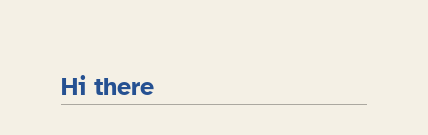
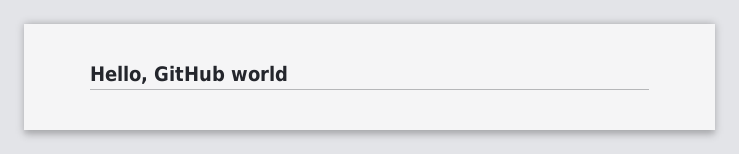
- Hi there
+ Hello, GitHub world

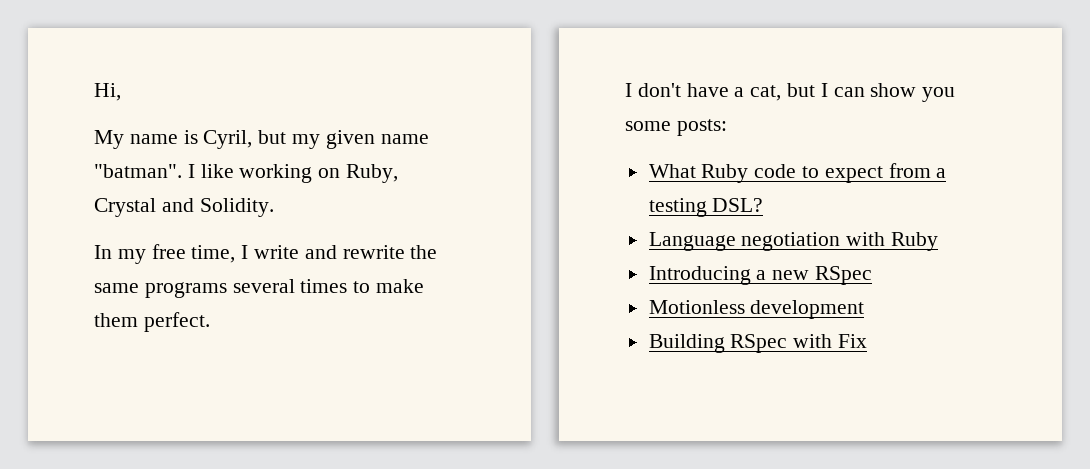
- Hello, GitHub world
+ Hi,
+ My name is Cyril, but my given name "batman". I like working on Ruby, Crystal and Solidity.
+ In my free time, I write and rewrite the same programs several times to make them perfect.
+ I don't have a cat, but I can show you some posts:
+ What Ruby code to expect from a testing DSL?
+ Language negotiation with Ruby
+ Introducing a new RSpec
+ Motionless development
+ Building RSpec with Fix

